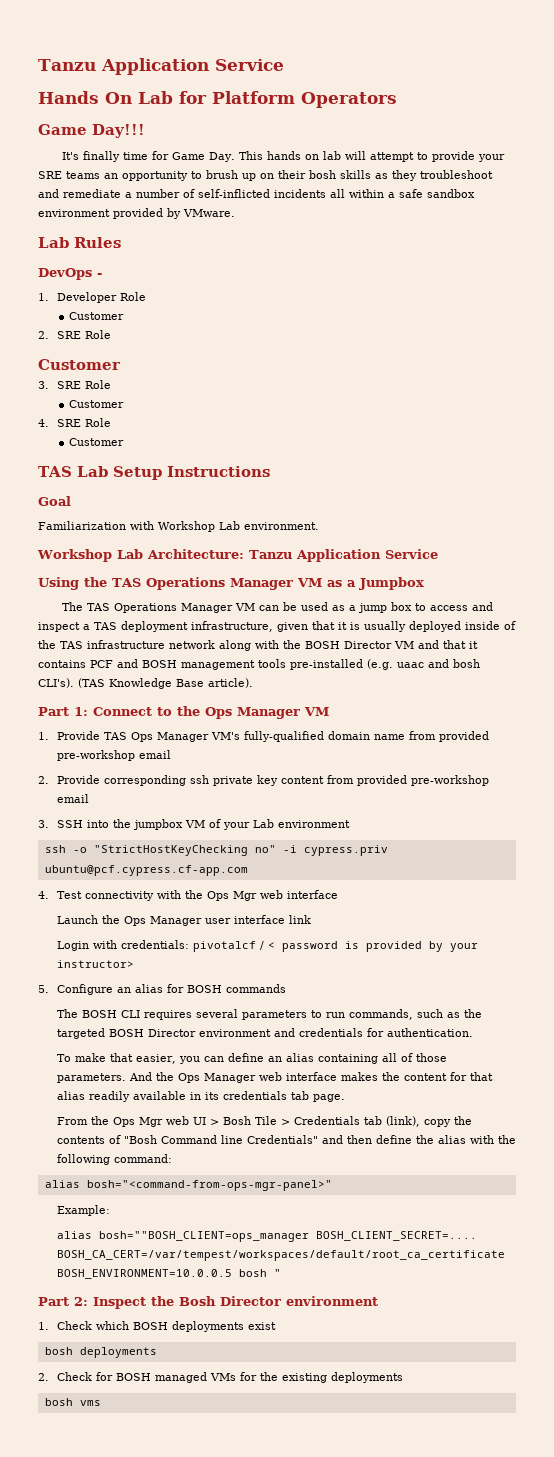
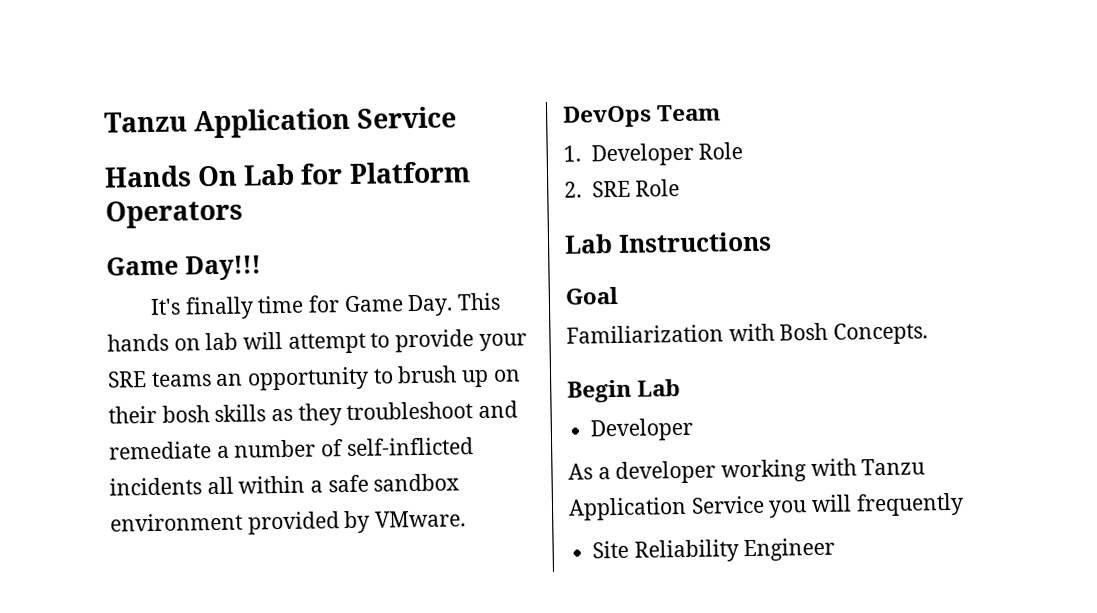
- Lab Rules
- DevOps -
+ DevOps Team
  1. Developer Role
- Customer
  2. SRE Role
- Customer
- 3. SRE Role
- Customer
- 4. SRE Role
- Customer
- TAS Lab Setup Instructions
+ Lab Instructions
  Goal
- Familiarization with Workshop Lab environment.
- Workshop Lab Architecture: Tanzu Application Service
- Using the TAS Operations Manager VM as a Jumpbox
- The TAS Operations Manager VM can be used as a jump box to access and inspect a TAS deployment infrastructure, given that it is usually deployed inside of the TAS infrastructure network along with the BOSH Director VM and that it contains PCF and BOSH management tools pre-installed (e.g. uaac and bosh CLI's). (TAS Knowledge Base article).
- Part 1: Connect to the Ops Manager VM
- 1. Provide TAS Ops Manager VM's fully-qualified domain name from provided pre-workshop email
- 2. Provide corresponding ssh private key content from provided pre-workshop email
- 3. SSH into the jumpbox VM of your Lab environment
- ssh -o "StrictHostKeyChecking no" -i cypress.priv ubuntu@pcf.cypress.cf-app.com
- 4. Test connectivity with the Ops Mgr web interface
- Launch the Ops Manager user interface link
- Login with credentials: pivotalcf / < password is provided by your instructor>
- 5. Configure an alias for BOSH commands
- The BOSH CLI requires several parameters to run commands, such as the targeted BOSH Director environment and credentials for authentication.
- To make that easier, you can define an alias containing all of those parameters. And the Ops Manager web interface makes the content for that alias readily available in its credentials tab page.
- From the Ops Mgr web UI > Bosh Tile > Credentials tab (link), copy the contents of "Bosh Command line Credentials" and then define the alias with the following command:
- alias bosh="<command-from-ops-mgr-panel>"
- Example:
- alias bosh=""BOSH_CLIENT=ops_manager BOSH_CLIENT_SECRET=.... BOSH_CA_CERT=/var/tempest/workspaces/default/root_ca_certificate BOSH_ENVIRONMENT=10.0.0.5 bosh "
- Part 2: Inspect the Bosh Director environment
- 1. Check which BOSH deployments exist
- bosh deployments
- 2. Check for BOSH managed VMs for the existing deployments
- bosh vms
+ Familiarization with Bosh Concepts.
+ Begin Lab
+ Developer
+ As a developer working with Tanzu Application Service you will frequently
+ Site Reliability Engineer

